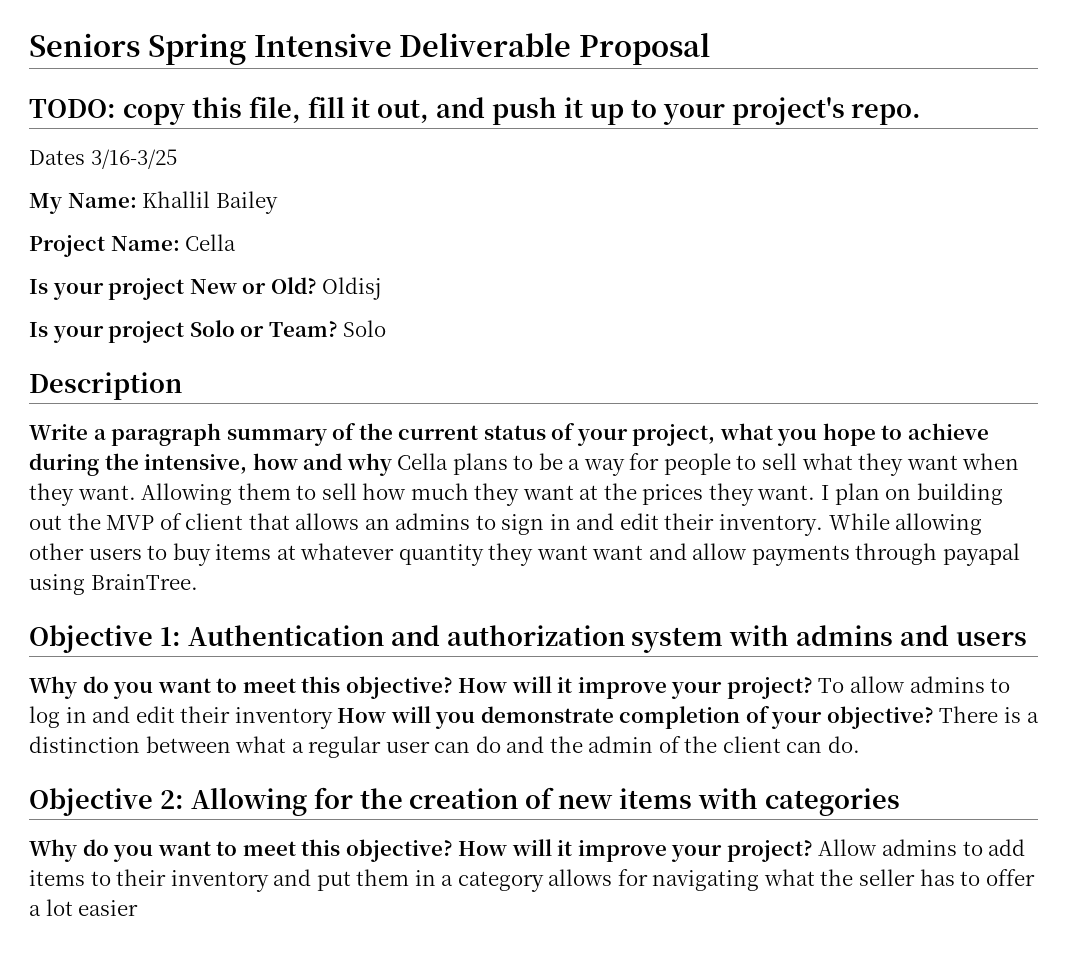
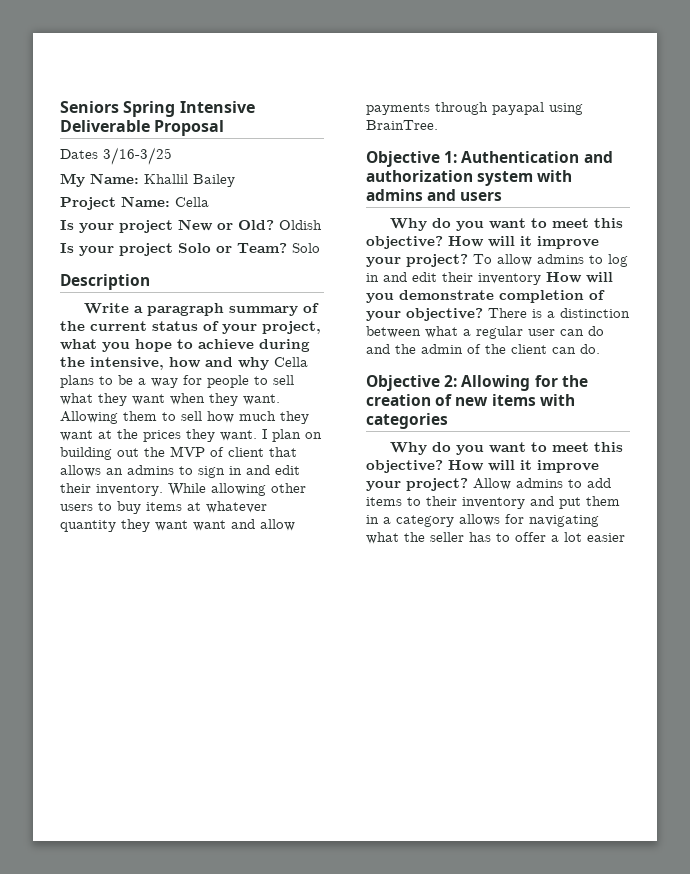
- TODO: copy this file, fill it out, and push it up to your project's repo.
- Oldisj
+ Oldish

